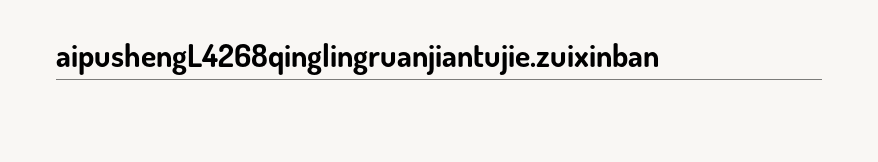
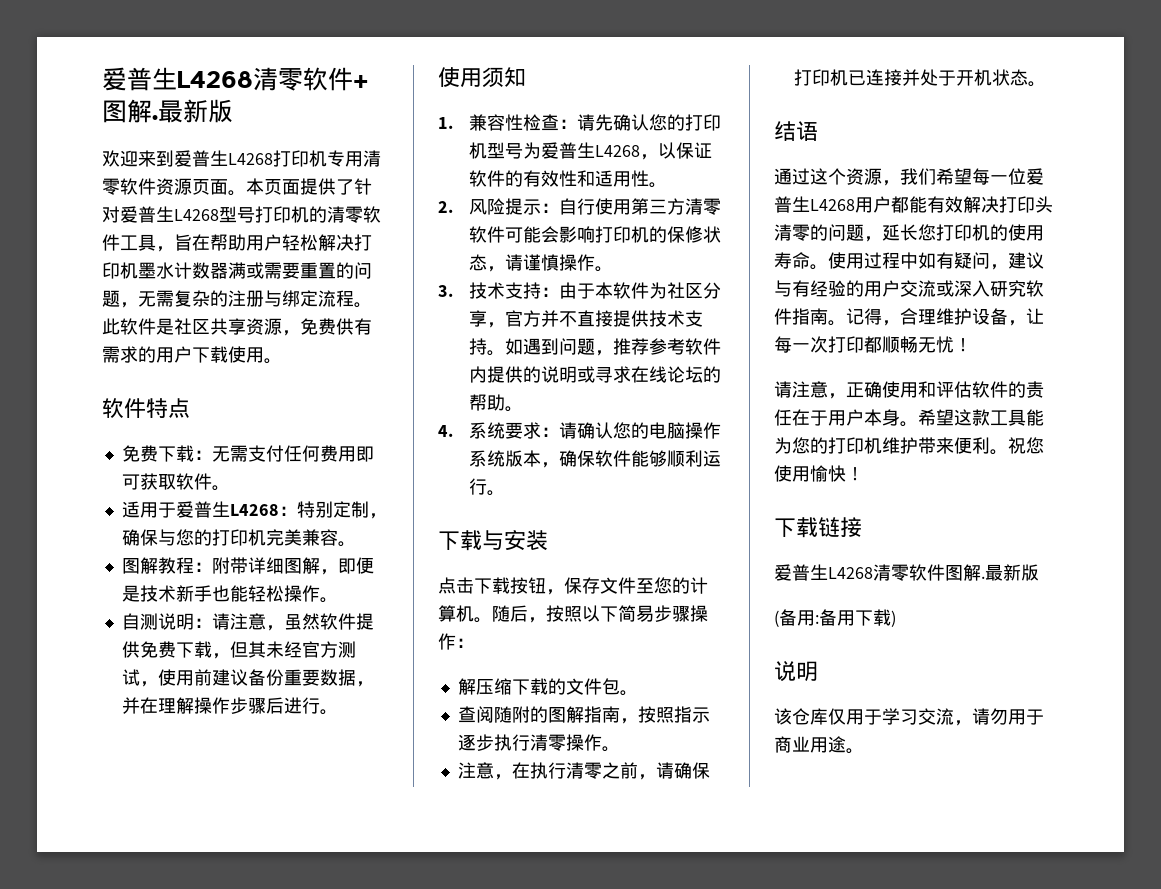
- aipushengL4268qinglingruanjiantujie.zuixinban
+ 爱普生L4268清零软件+图解.最新版
+ 欢迎来到爱普生L4268打印机专用清零软件资源页面。本页面提供了针对爱普生L4268型号打印机的清零软件工具，旨在帮助用户轻松解决打印机墨水计数器满或需要重置的问题，无需复杂的注册与绑定流程。此软件是社区共享资源，免费供有需求的用户下载使用。
+ 软件特点
+ 免费下载：无需支付任何费用即可获取软件。
+ 适用于爱普生L4268：特别定制，确保与您的打印机完美兼容。
+ 图解教程：附带详细图解，即便是技术新手也能轻松操作。
+ 自测说明：请注意，虽然软件提供免费下载，但其未经官方测试，使用前建议备份重要数据，并在理解操作步骤后进行。
+ 使用须知
+ 1.兼容性检查：请先确认您的打印机型号为爱普生L4268，以保证软件的有效性和适用性。
+ 2.风险提示：自行使用第三方清零软件可能会影响打印机的保修状态，请谨慎操作。
+ 3.技术支持：由于本软件为社区分享，官方并不直接提供技术支持。如遇到问题，推荐参考软件内提供的说明或寻求在线论坛的帮助。
+ 4.系统要求：请确认您的电脑操作系统版本，确保软件能够顺利运行。
+ 下载与安装
+ 点击下载按钮，保存文件至您的计算机。随后，按照以下简易步骤操作：
+ 解压缩下载的文件包。
+ 查阅随附的图解指南，按照指示逐步执行清零操作。
+ 注意，在执行清零之前，请确保打印机已连接并处于开机状态。
+ 结语
+ 通过这个资源，我们希望每一位爱普生L4268用户都能有效解决打印头清零的问题，延长您打印机的使用寿命。使用过程中如有疑问，建议与有经验的用户交流或深入研究软件指南。记得，合理维护设备，让每一次打印都顺畅无忧！
+ 请注意，正确使用和评估软件的责任在于用户本身。希望这款工具能为您的打印机维护带来便利。祝您使用愉快！
+ 下载链接
+ 爱普生L4268清零软件图解.最新版
+ (备用:备用下载)
+ 说明
+ 该仓库仅用于学习交流，请勿用于商业用途。

